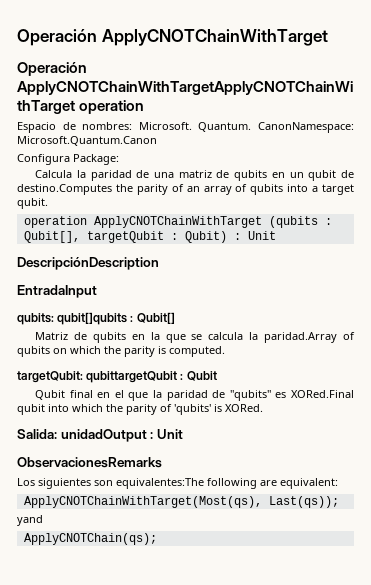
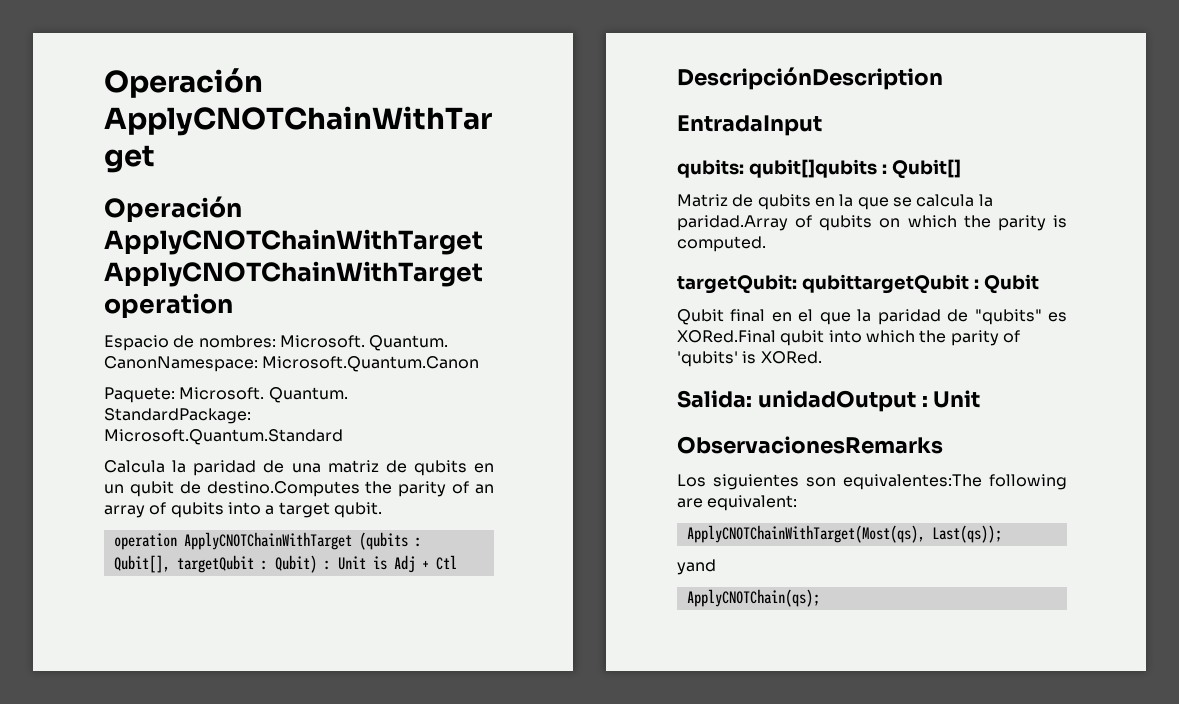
- Configura Package:
+ Paquete: Microsoft. Quantum. StandardPackage: Microsoft.Quantum.Standard
- operation ApplyCNOTChainWithTarget (qubits : Qubit[], targetQubit : Qubit) : Unit
+ operation ApplyCNOTChainWithTarget (qubits : Qubit[], targetQubit : Qubit) : Unit is Adj + Ctl

